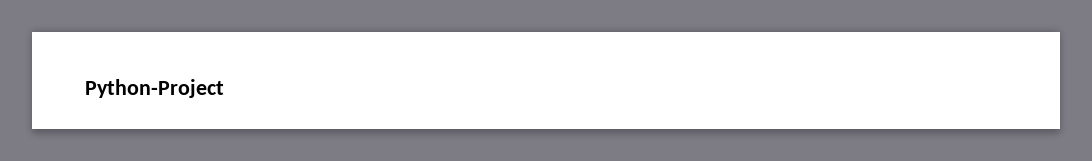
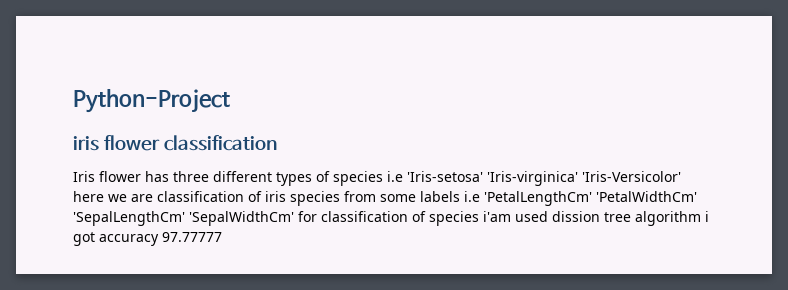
+ iris flower classification
+ Iris flower has three different types of species i.e 'Iris-setosa' 'Iris-virginica' 'Iris-Versicolor' here we are classification of iris species from some labels i.e 'PetalLengthCm' 'PetalWidthCm' 'SepalLengthCm' 'SepalWidthCm' for classification of species i'am used dission tree algorithm i got accuracy 97.77777

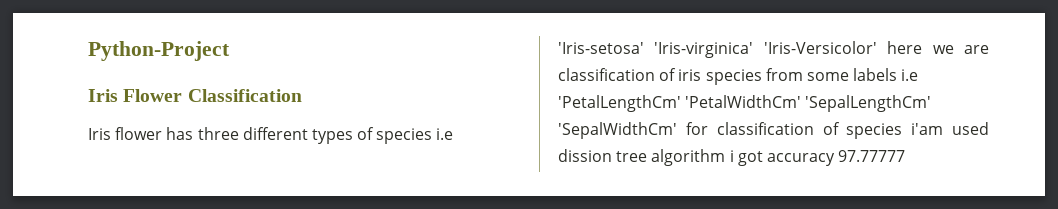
- iris flower classification
+ Iris Flower Classification

